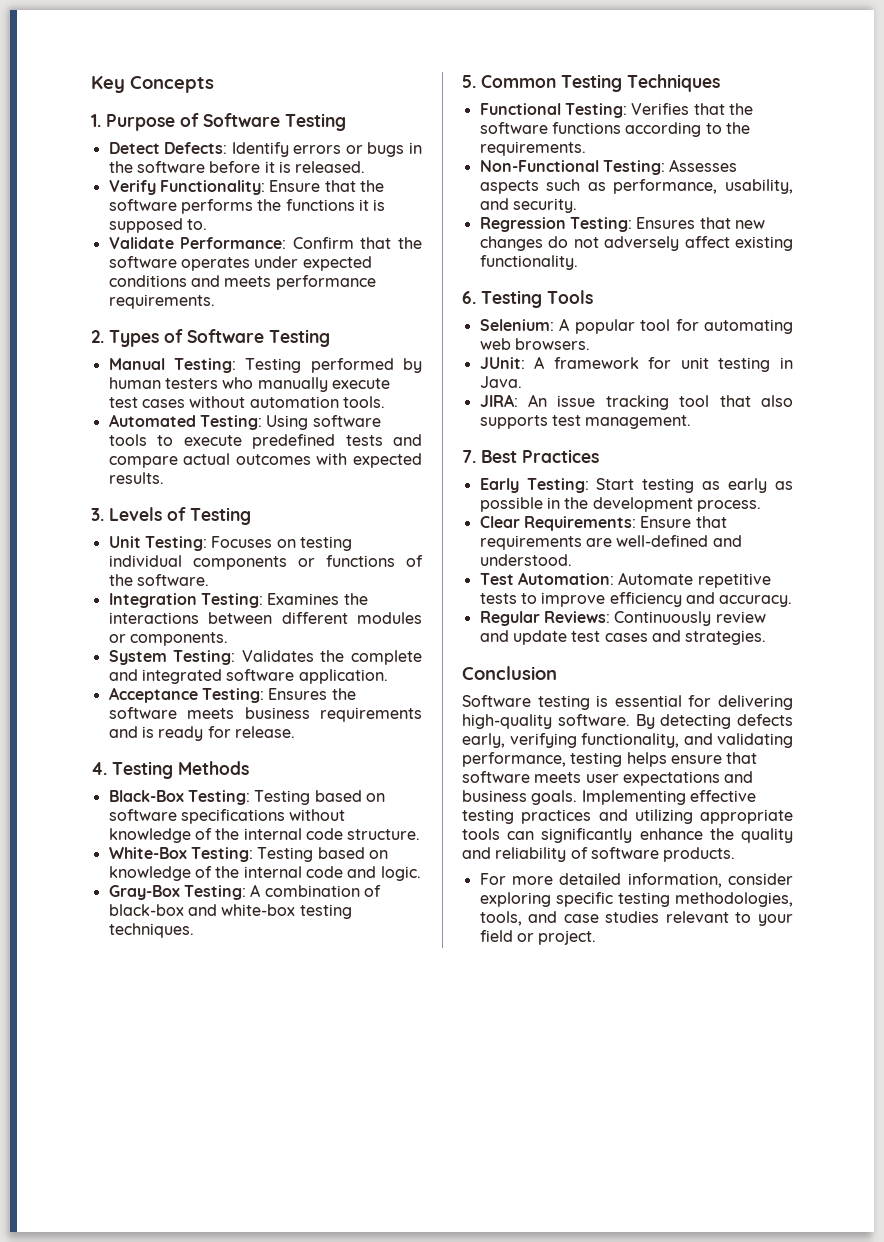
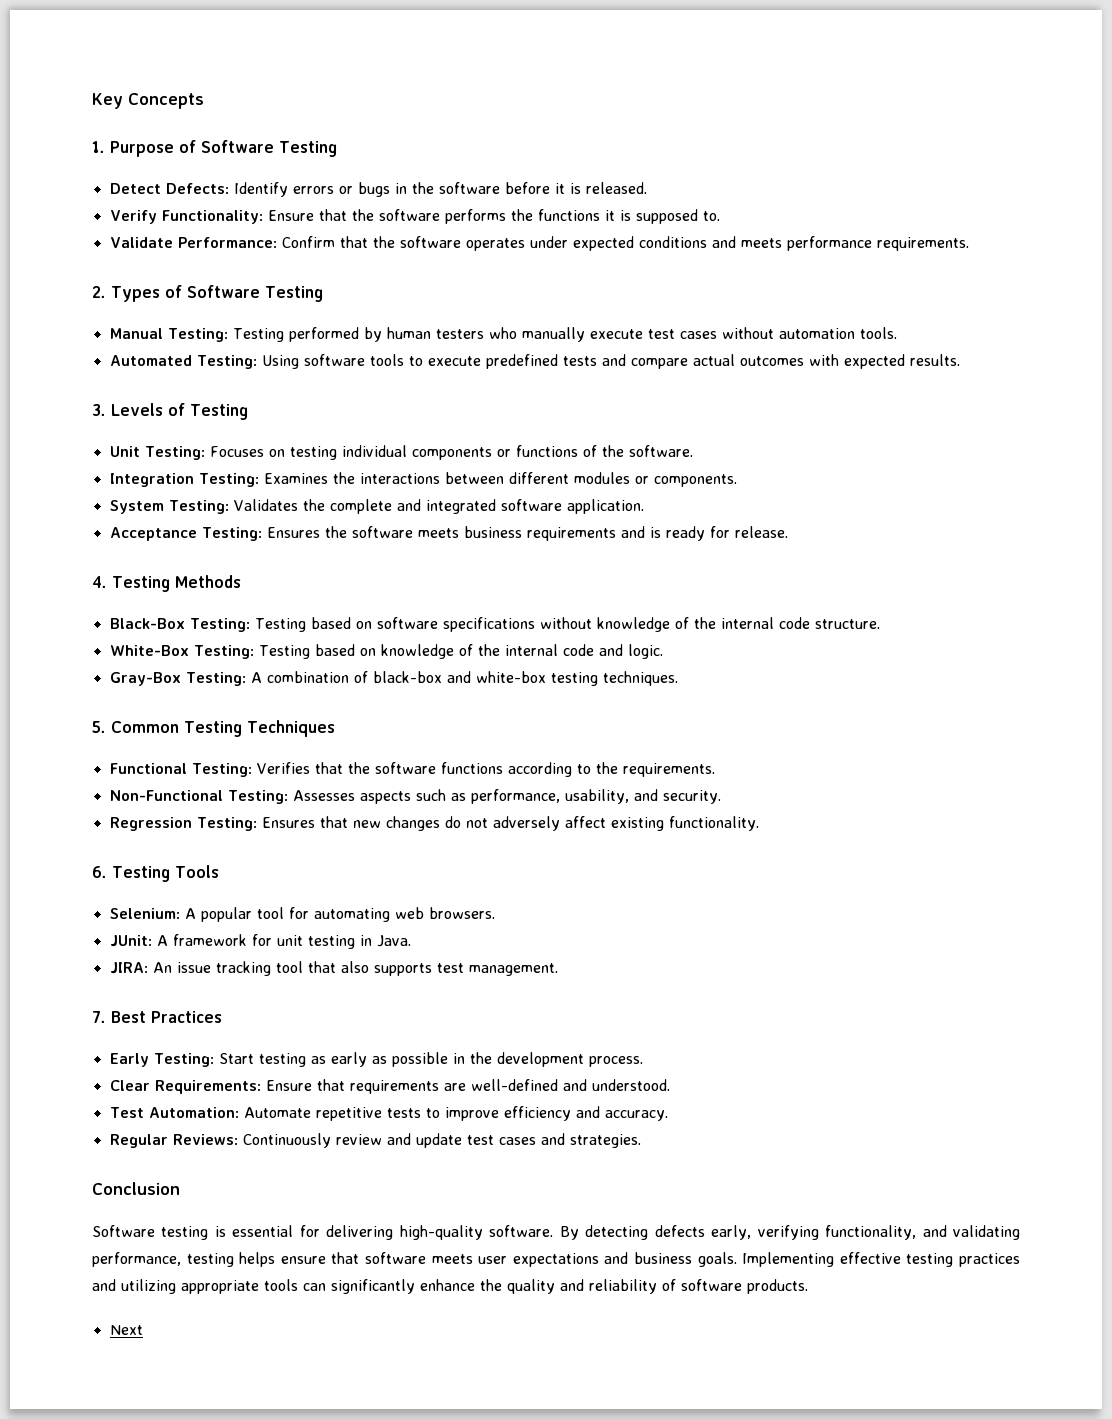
- For more detailed information, consider exploring specific testing methodologies, tools, and case studies relevant to your field or project.
+ Next

